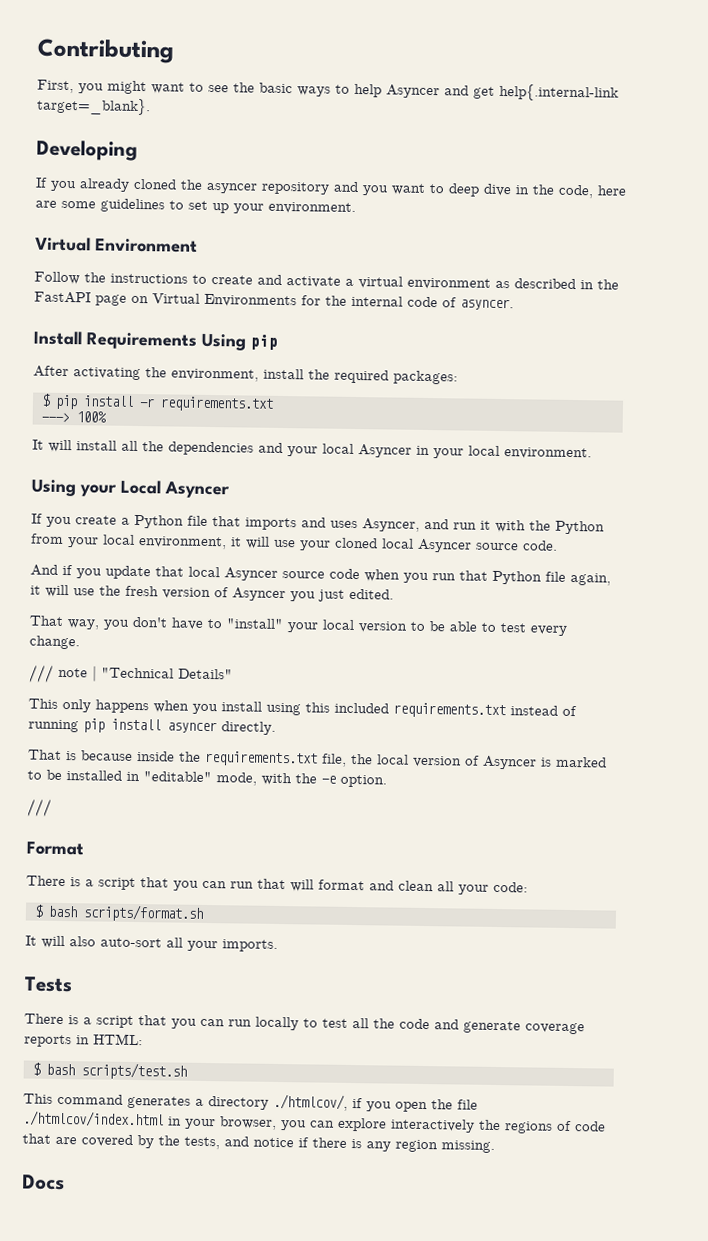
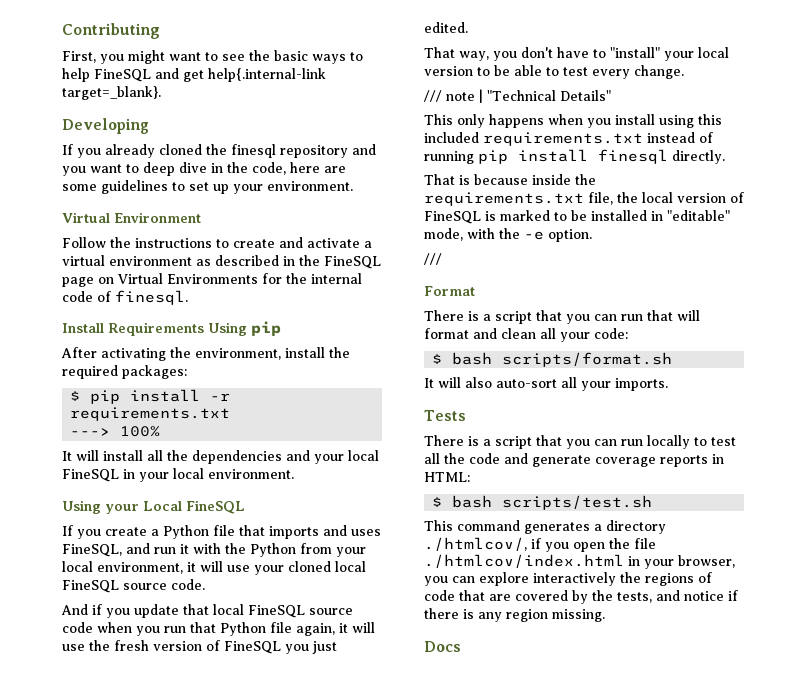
- First, you might want to see the basic ways to help Asyncer and get help{.internal-link target=_blank}.
+ First, you might want to see the basic ways to help FineSQL and get help{.internal-link target=_blank}.
- If you already cloned the asyncer repository and you want to deep dive in the code, here are some guidelines to set up your environment.
+ If you already cloned the finesql repository and you want to deep dive in the code, here are some guidelines to set up your environment.
- Follow the instructions to create and activate a virtual environment as described in the FastAPI page on Virtual Environments for the internal code of asyncer.
+ Follow the instructions to create and activate a virtual environment as described in the FineSQL page on Virtual Environments for the internal code of finesql.
- It will install all the dependencies and your local Asyncer in your local environment.
+ It will install all the dependencies and your local FineSQL in your local environment.
- Using your Local Asyncer
+ Using your Local FineSQL
- If you create a Python file that imports and uses Asyncer, and run it with the Python from your local environment, it will use your cloned local Asyncer source code.
+ If you create a Python file that imports and uses FineSQL, and run it with the Python from your local environment, it will use your cloned local FineSQL source code.
- And if you update that local Asyncer source code when you run that Python file again, it will use the fresh version of Asyncer you just edited.
+ And if you update that local FineSQL source code when you run that Python file again, it will use the fresh version of FineSQL you just edited.
- This only happens when you install using this included requirements.txt instead of running pip install asyncer directly.
+ This only happens when you install using this included requirements.txt instead of running pip install finesql directly.
- That is because inside the requirements.txt file, the local version of Asyncer is marked to be installed in "editable" mode, with the -e option.
+ That is because inside the requirements.txt file, the local version of FineSQL is marked to be installed in "editable" mode, with the -e option.

